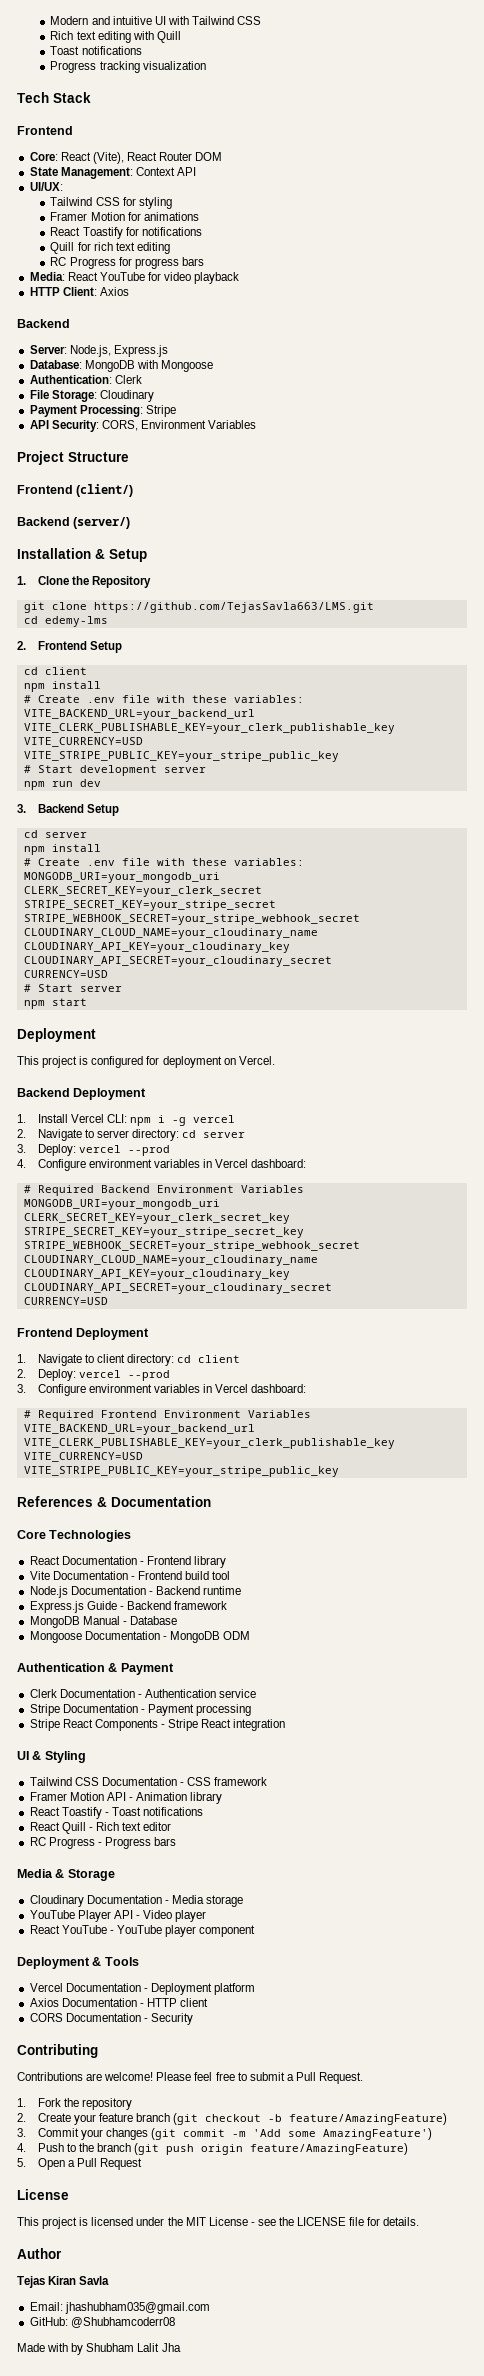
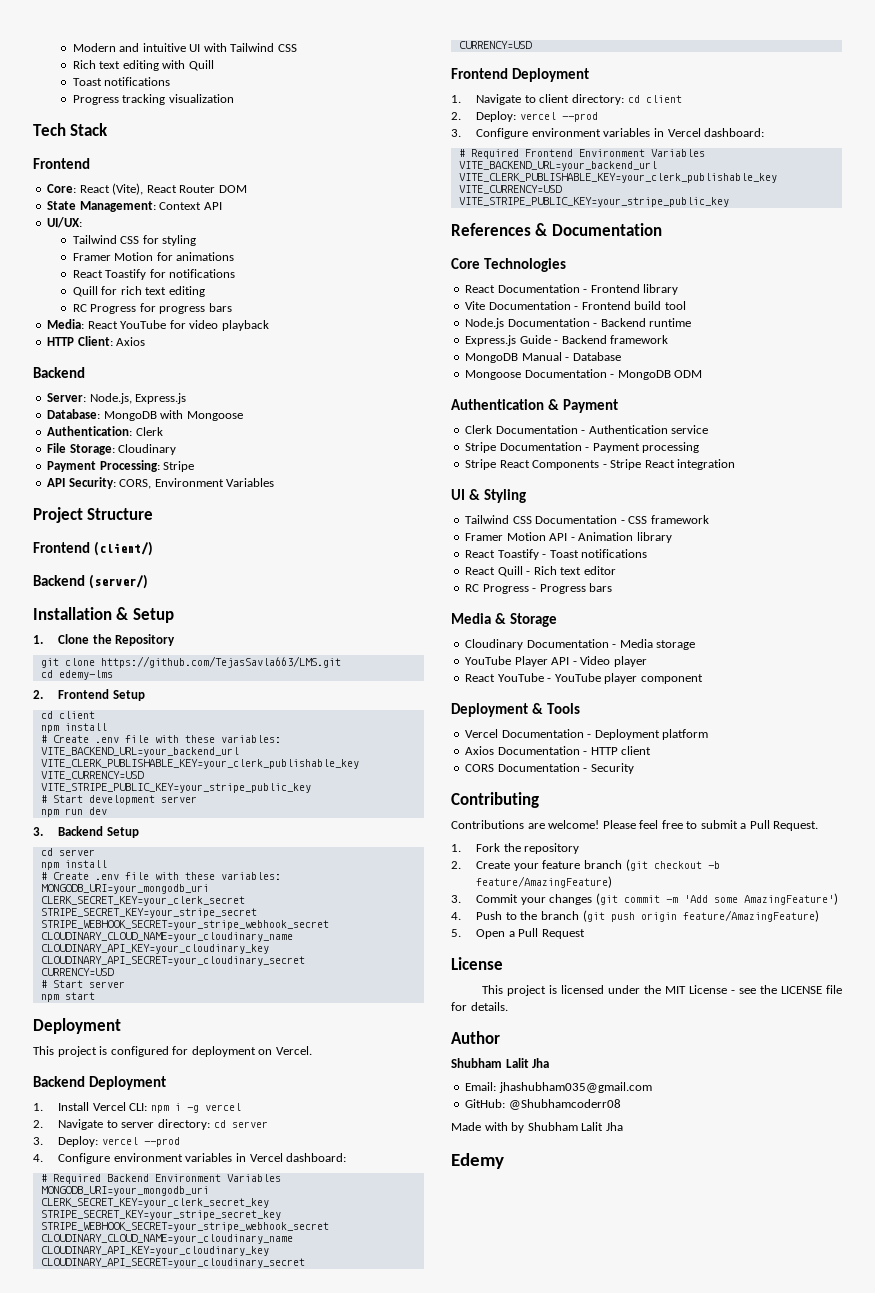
  Author
- Tejas Kiran Savla
+ Shubham Lalit Jha
+ Edemy

